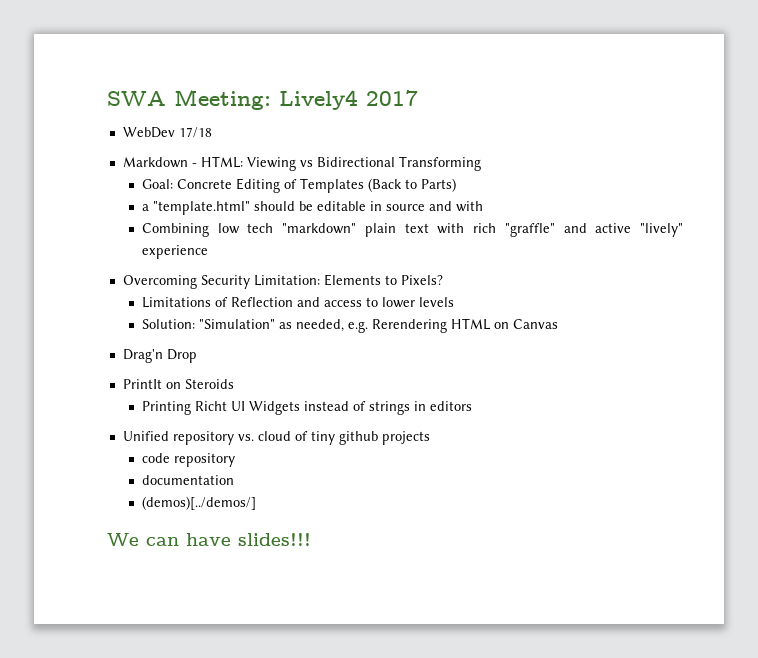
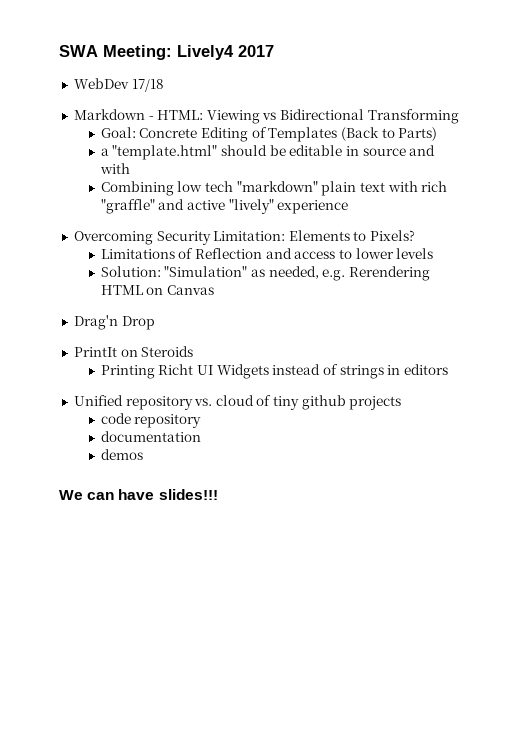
- (demos)[../demos/]
+ demos

